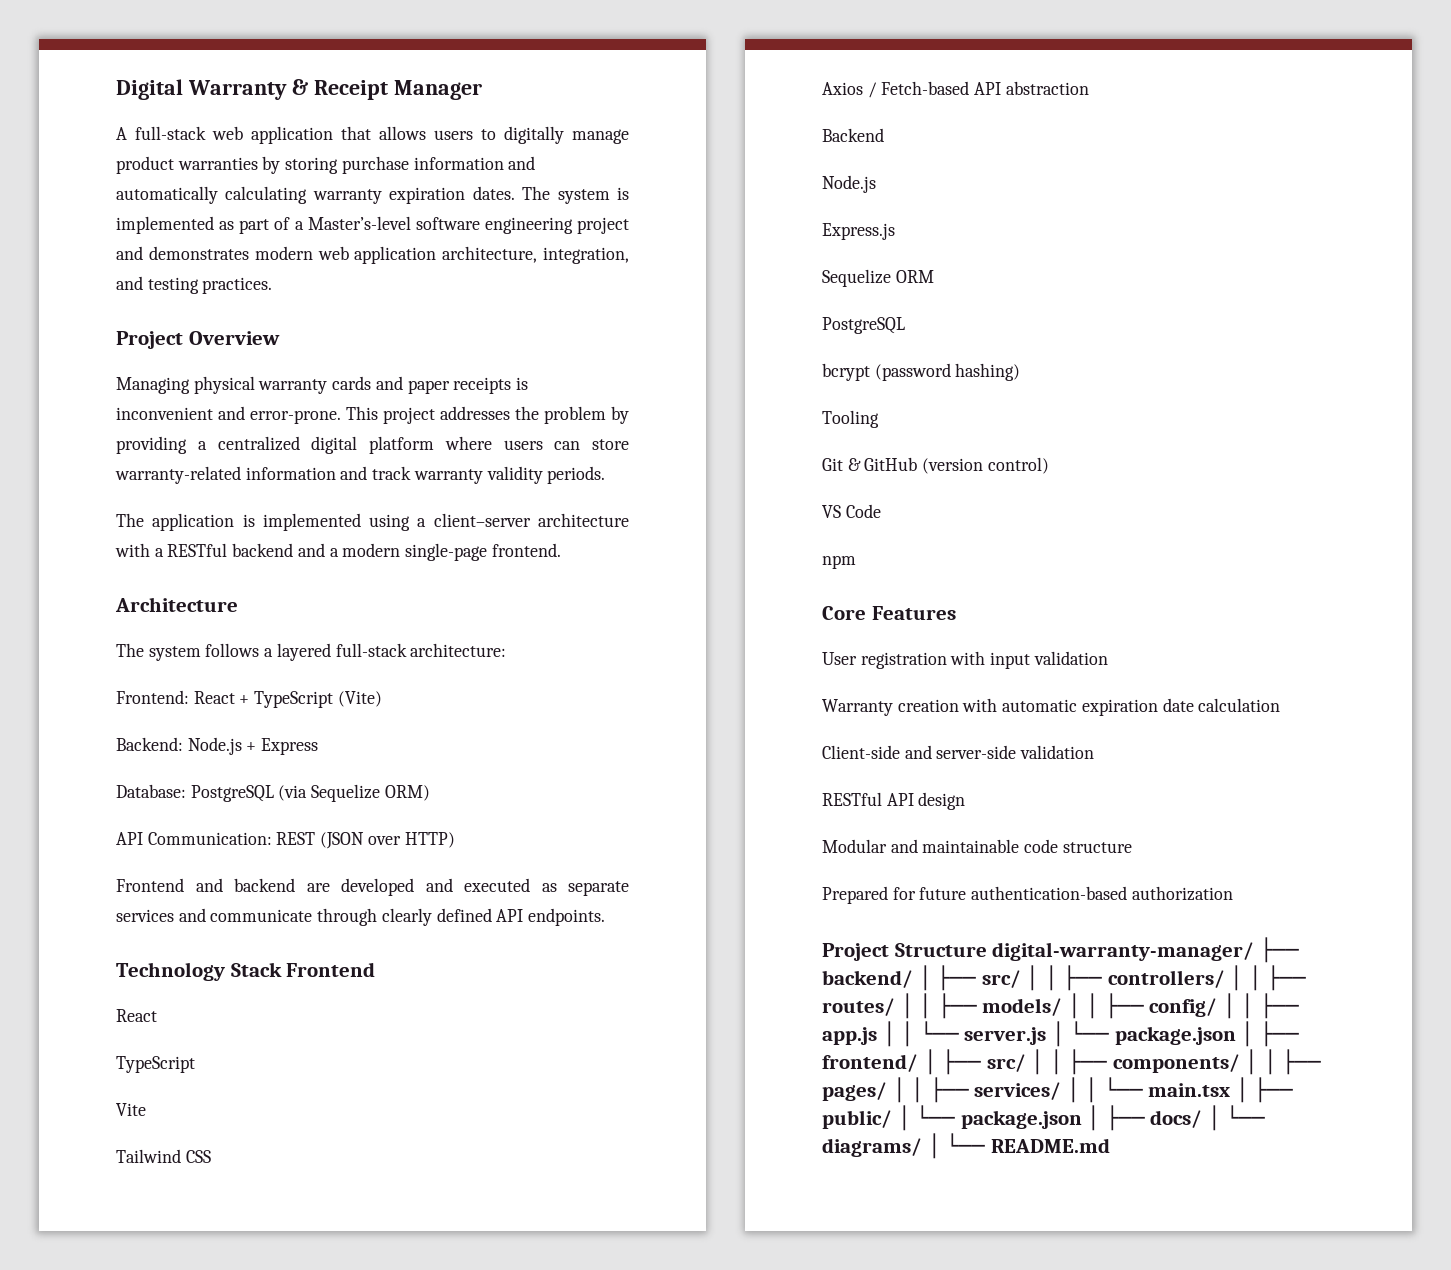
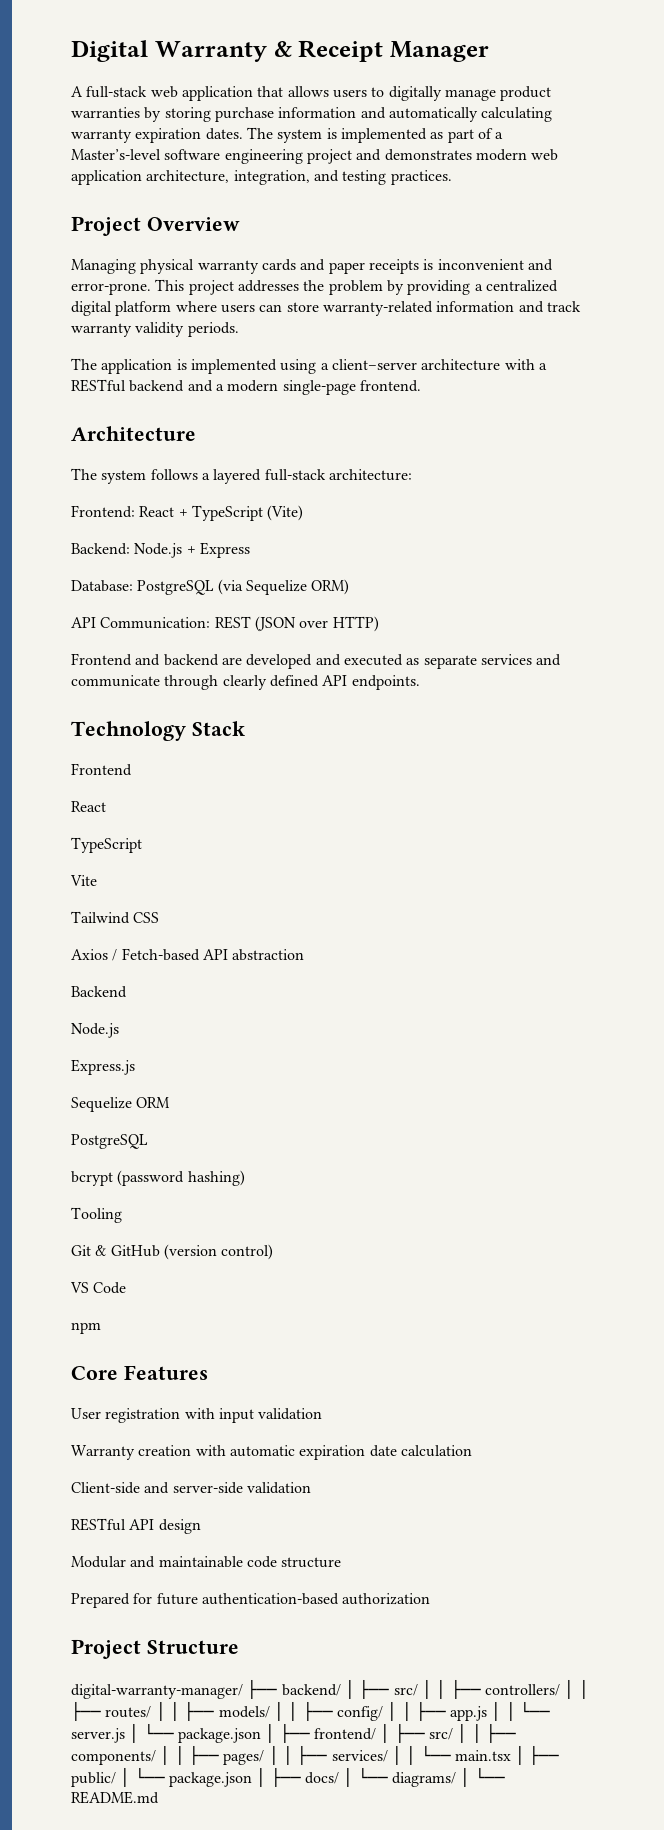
- Technology Stack Frontend
+ Technology Stack
+ Frontend
- Project Structure digital-warranty-manager/ ├── backend/ │ ├── src/ │ │ ├── controllers/ │ │ ├── routes/ │ │ ├── models/ │ │ ├── config/ │ │ ├── app.js │ │ └── server.js │ └── package.json │ ├── frontend/ │ ├── src/ │ │ ├── components/ │ │ ├── pages/ │ │ ├── services/ │ │ └── main.tsx │ ├── public/ │ └── package.json │ ├── docs/ │ └── diagrams/ │ └── README.md
+ Project Structure
+ digital-warranty-manager/ ├── backend/ │ ├── src/ │ │ ├── controllers/ │ │ ├── routes/ │ │ ├── models/ │ │ ├── config/ │ │ ├── app.js │ │ └── server.js │ └── package.json │ ├── frontend/ │ ├── src/ │ │ ├── components/ │ │ ├── pages/ │ │ ├── services/ │ │ └── main.tsx │ ├── public/ │ └── package.json │ ├── docs/ │ └── diagrams/ │ └── README.md

